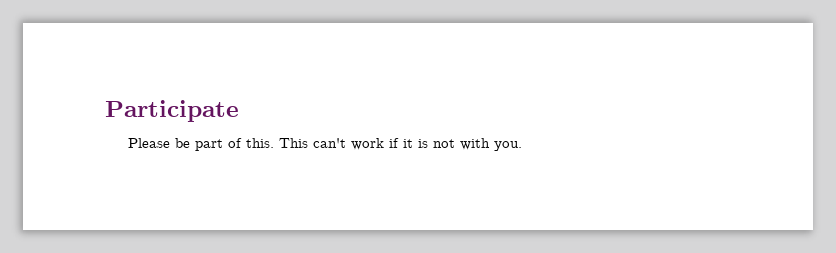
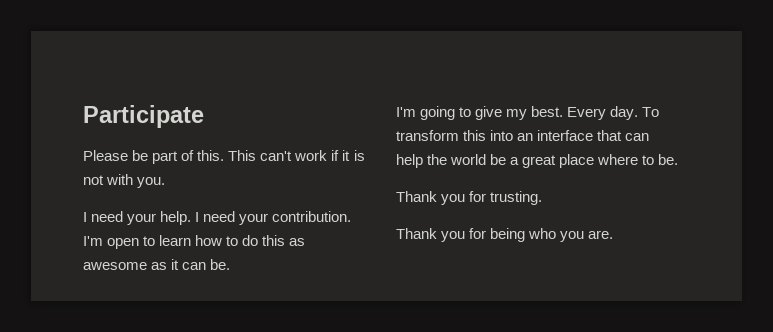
+ I need your help. I need your contribution. I'm open to learn how to do this as awesome as it can be.
+ I'm going to give my best. Every day. To transform this into an interface that can help the world be a great place where to be.
+ Thank you for trusting.
+ Thank you for being who you are.

